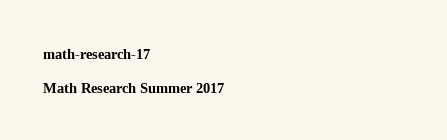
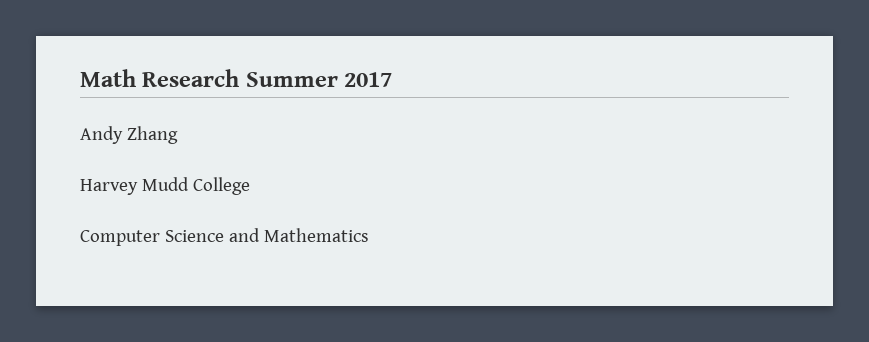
- math-research-17
+ Andy Zhang
+ Harvey Mudd College
+ Computer Science and Mathematics

